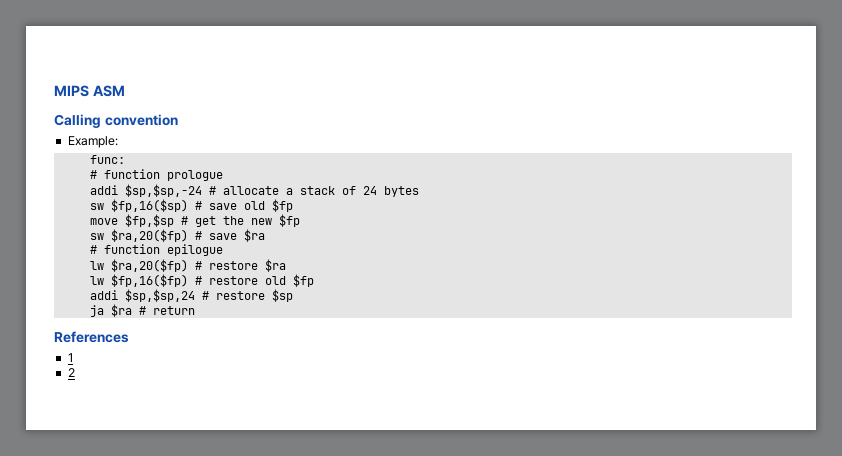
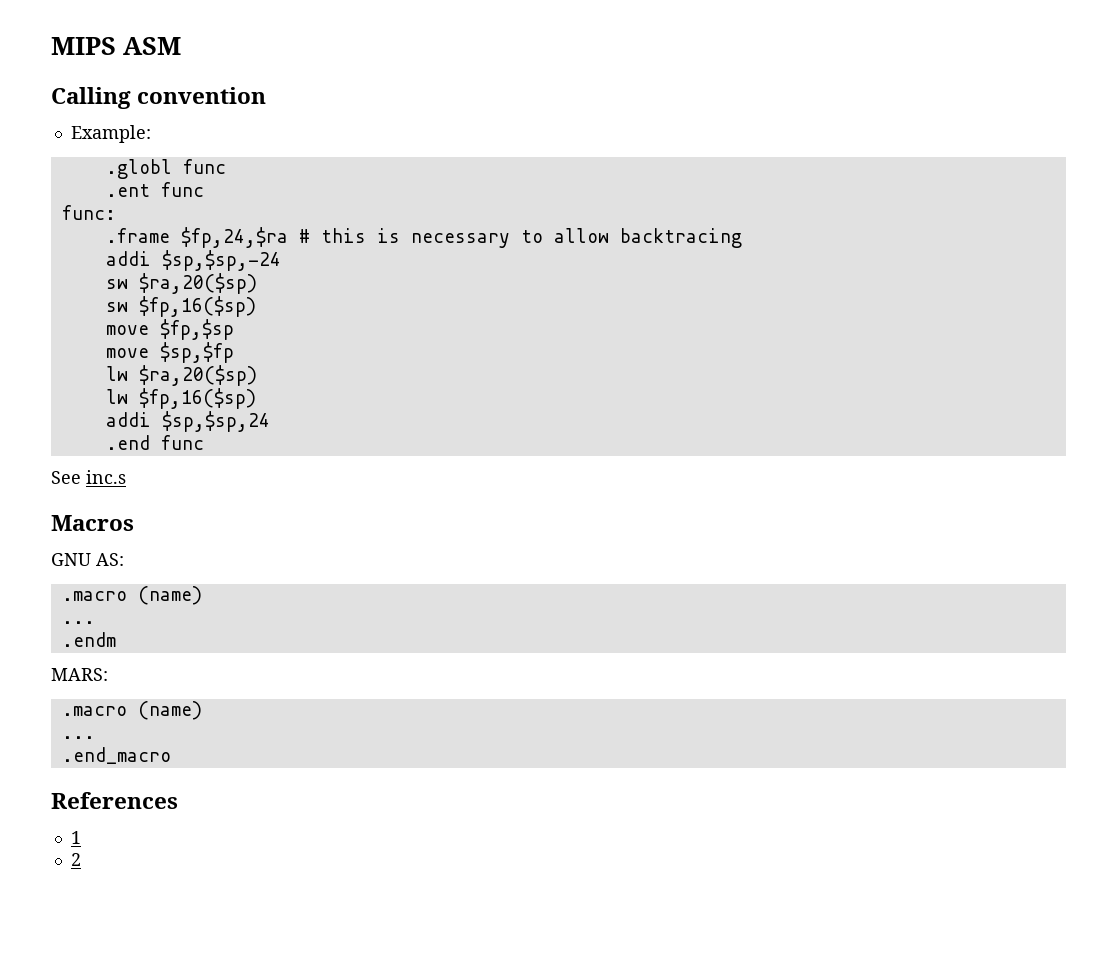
+ .globl func
+ .ent func
  func:
- # function prologue
- addi $sp,$sp,-24 # allocate a stack of 24 bytes
- sw $fp,16($sp) # save old $fp
- move $fp,$sp # get the new $fp
- sw $ra,20($fp) # save $ra
- # function epilogue
- lw $ra,20($fp) # restore $ra
- lw $fp,16($fp) # restore old $fp
- addi $sp,$sp,24 # restore $sp
- ja $ra # return
+ .frame $fp,24,$ra # this is necessary to allow backtracing
+ addi $sp,$sp,-24
+ sw $ra,20($sp)
+ sw $fp,16($sp)
+ move $fp,$sp
+ move $sp,$fp
+ lw $ra,20($sp)
+ lw $fp,16($sp)
+ addi $sp,$sp,24
+ .end func
+ See inc.s
+ Macros
+ GNU AS:
+ .macro (name)
+ ...
+ .endm
+ MARS:
+ .macro (name)
+ ...
+ .end_macro

